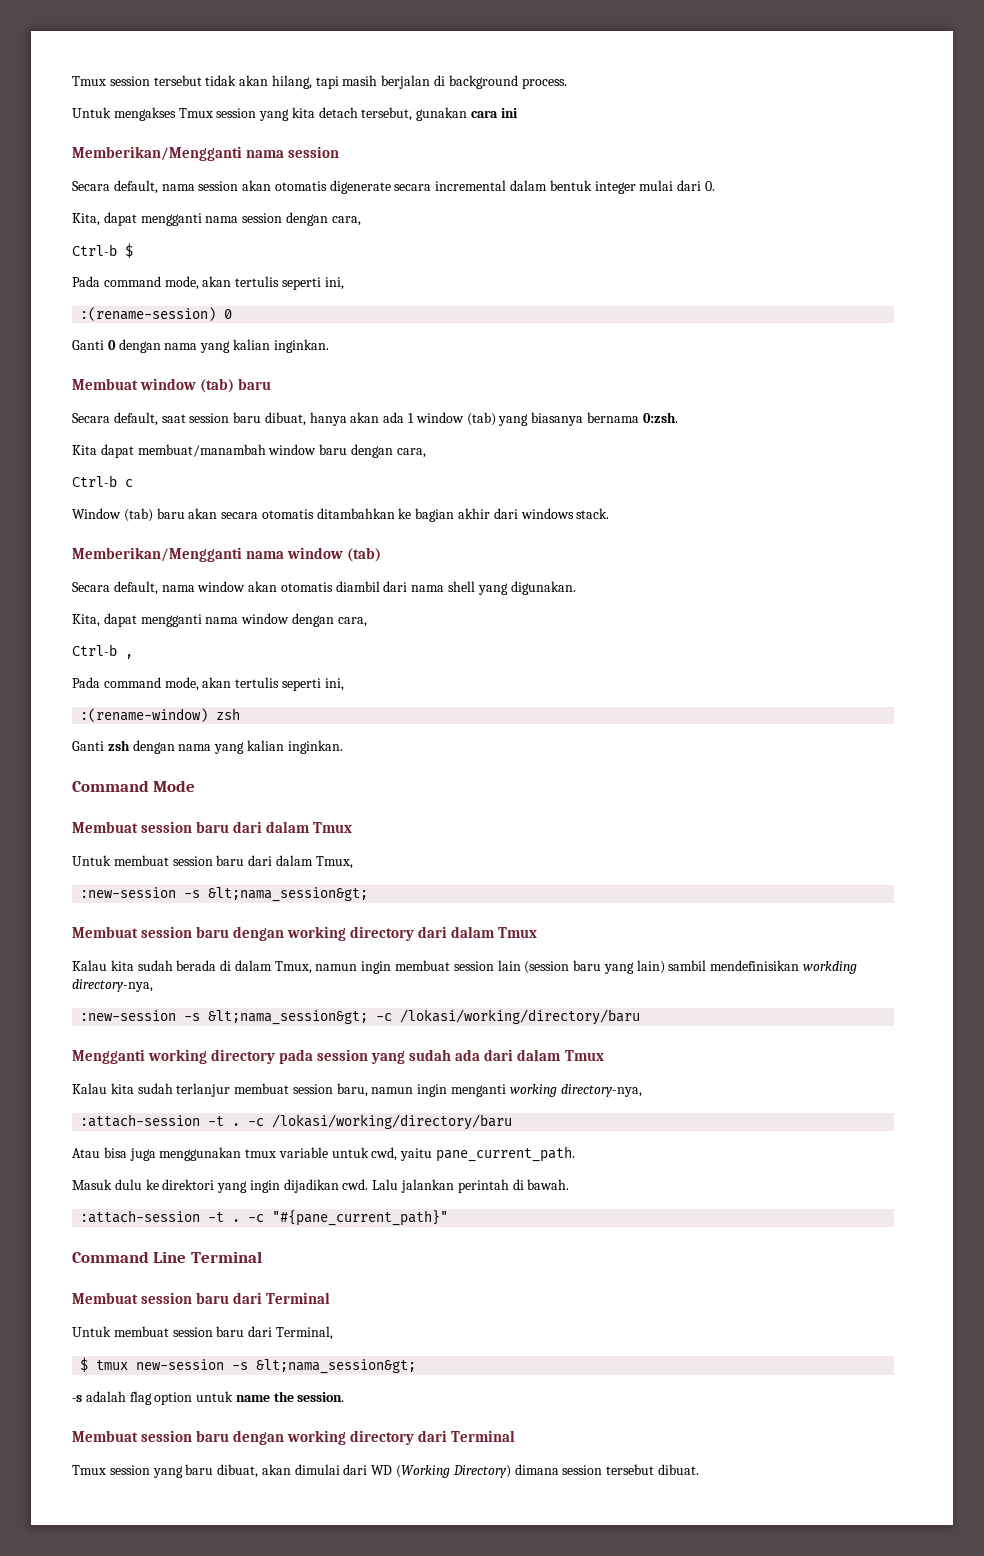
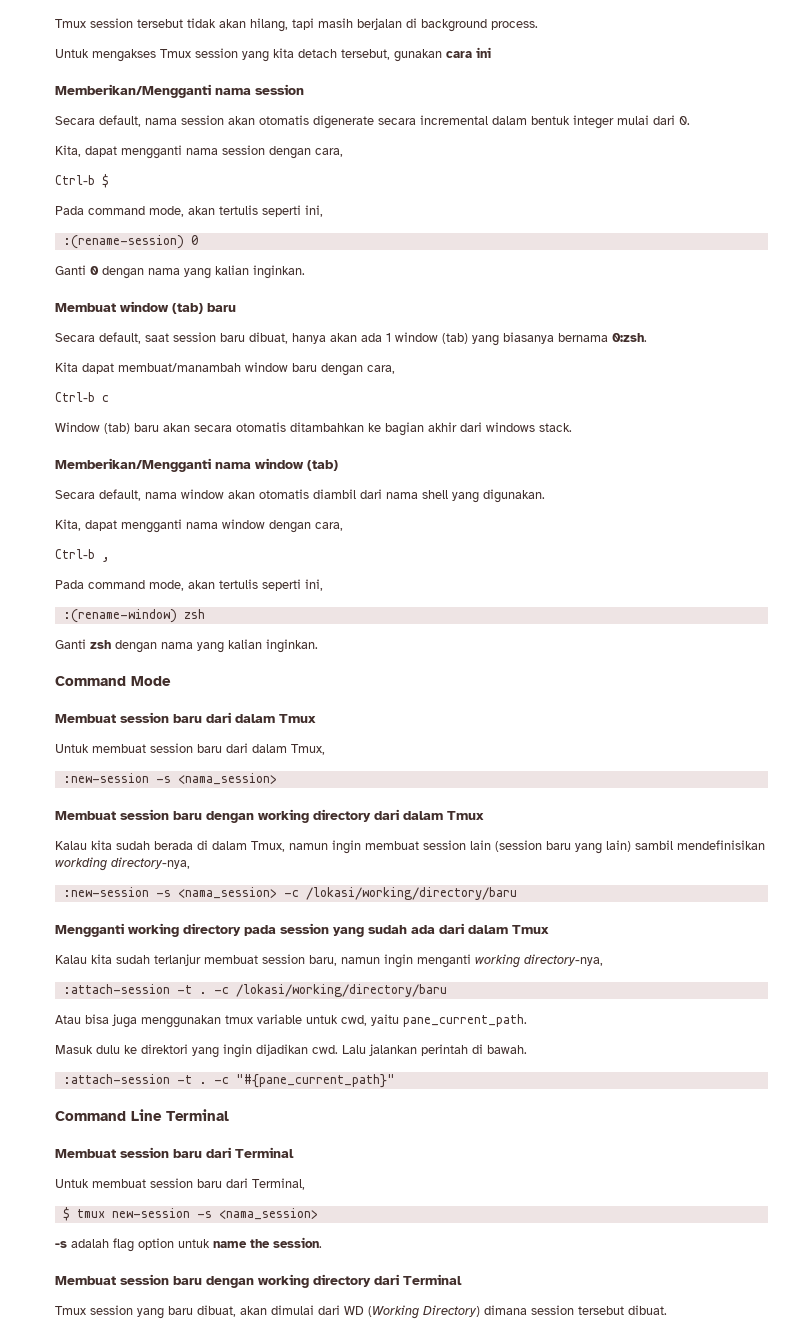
  Untuk membuat session baru dari dalam Tmux,
- :new-session -s &lt;nama_session&gt;
+ :new-session -s <nama_session>
- :new-session -s &lt;nama_session&gt; -c /lokasi/working/directory/baru
+ :new-session -s <nama_session> -c /lokasi/working/directory/baru
- $ tmux new-session -s &lt;nama_session&gt;
+ $ tmux new-session -s <nama_session>

